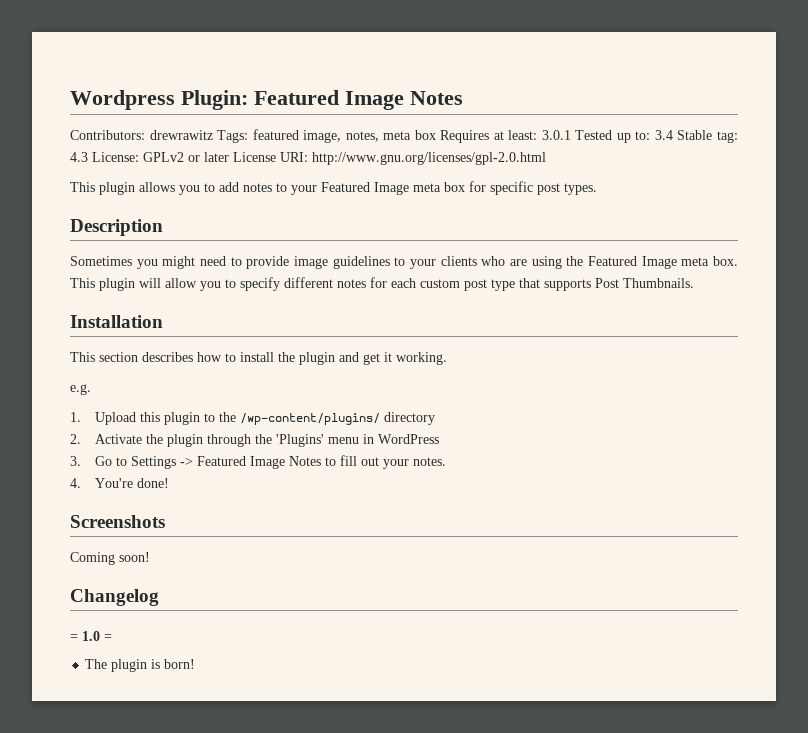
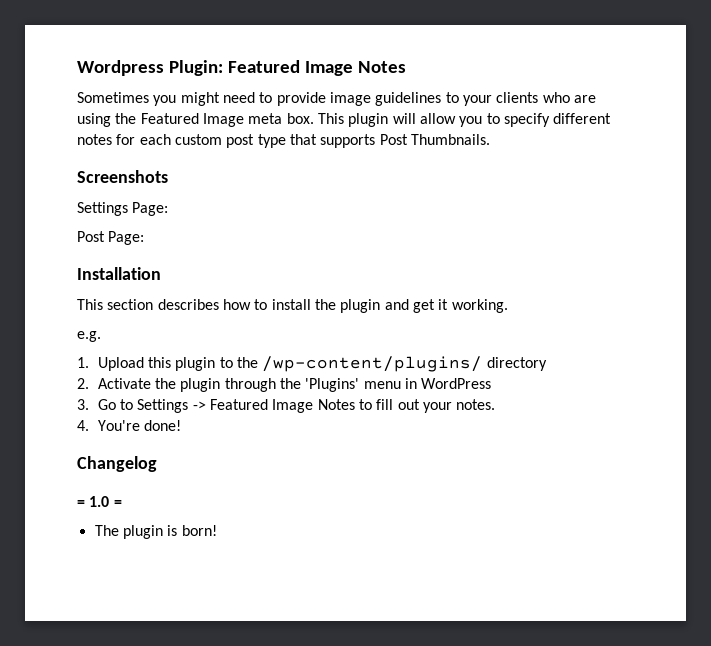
- Contributors: drewrawitz Tags: featured image, notes, meta box Requires at least: 3.0.1 Tested up to: 3.4 Stable tag: 4.3 License: GPLv2 or later License URI: http://www.gnu.org/licenses/gpl-2.0.html
- This plugin allows you to add notes to your Featured Image meta box for specific post types.
- Description
+ Screenshots
+ Settings Page:
+ Post Page:
- Screenshots
- Coming soon!

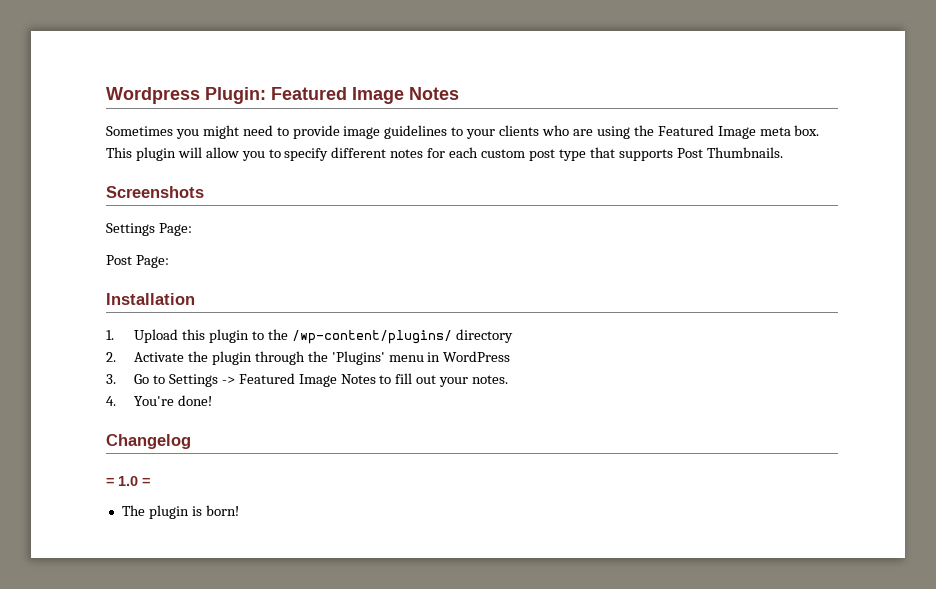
- This section describes how to install the plugin and get it working.
- e.g.

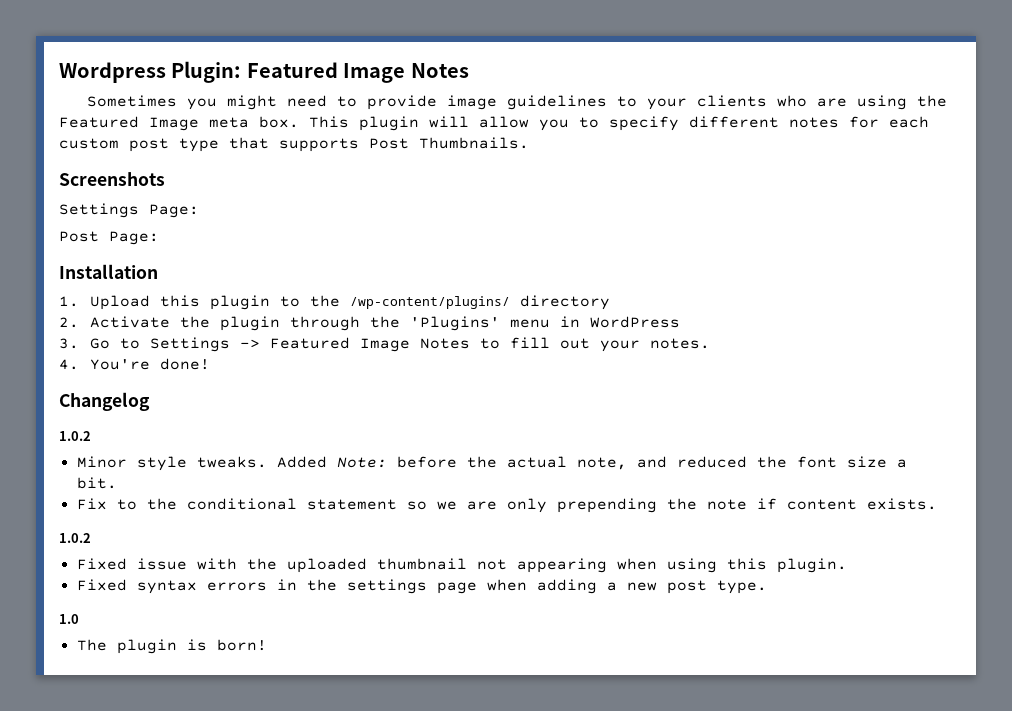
  Changelog
- = 1.0 =
+ 1.0.2
+ Minor style tweaks. Added Note: before the actual note, and reduced the font size a bit.
+ Fix to the conditional statement so we are only prepending the note if content exists.
+ 1.0.2
+ Fixed issue with the uploaded thumbnail not appearing when using this plugin.
+ Fixed syntax errors in the settings page when adding a new post type.
+ 1.0

